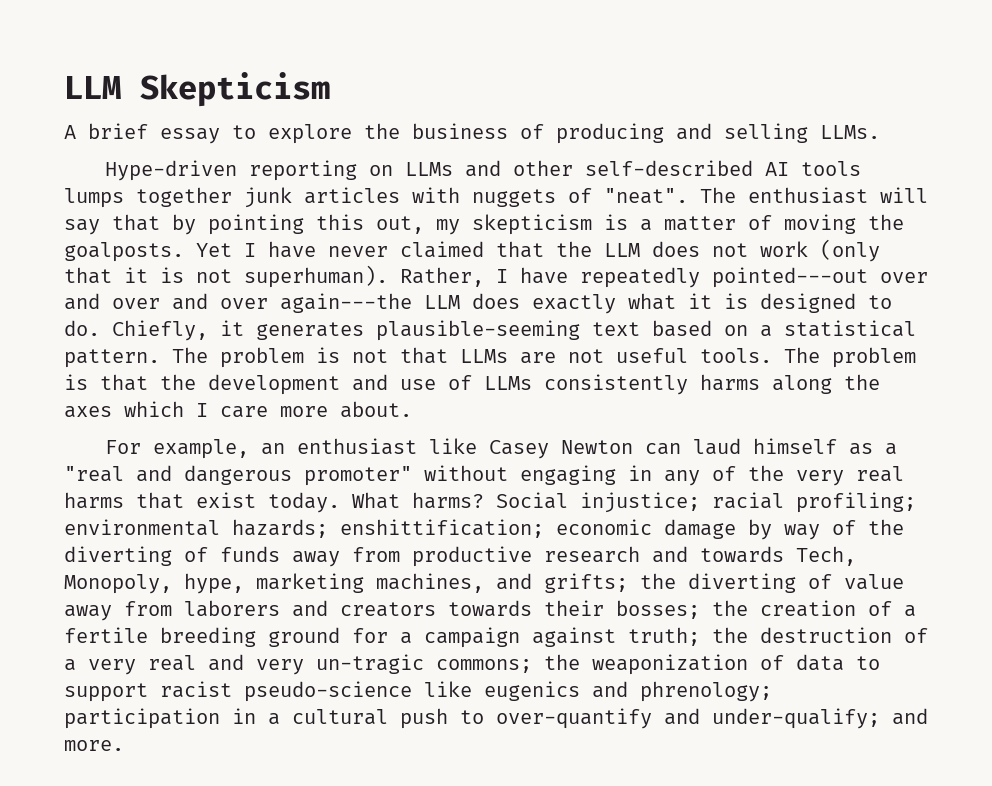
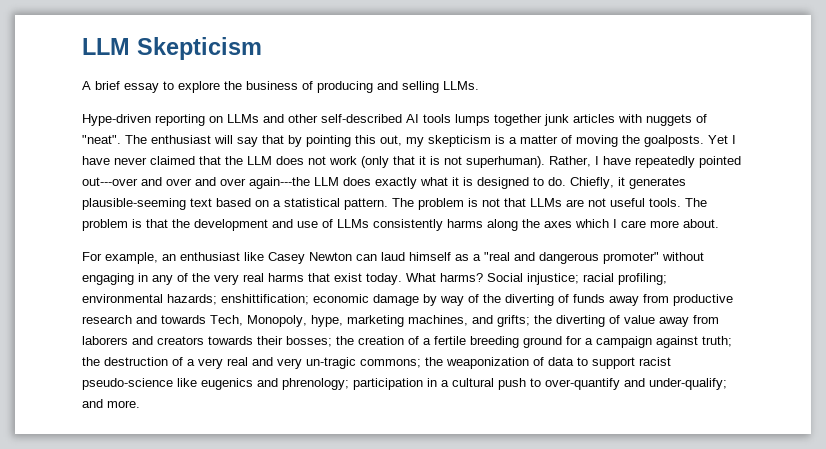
- Rather, I have repeatedly pointed---out over and over and over again---the LLM does exactly what it is designed to do.
+ Rather, I have repeatedly pointed out---over and over and over again---the LLM does exactly what it is designed to do.

